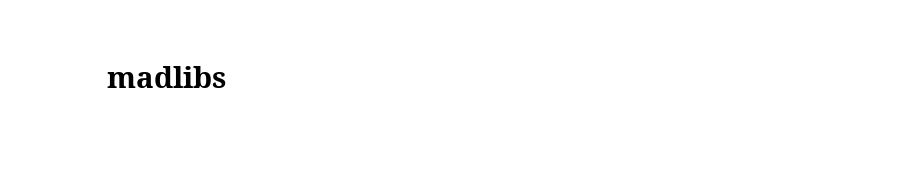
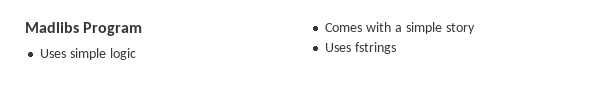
- madlibs
+ Madlibs Program
+ Uses simple logic
+ Comes with a simple story
+ Uses fstrings

